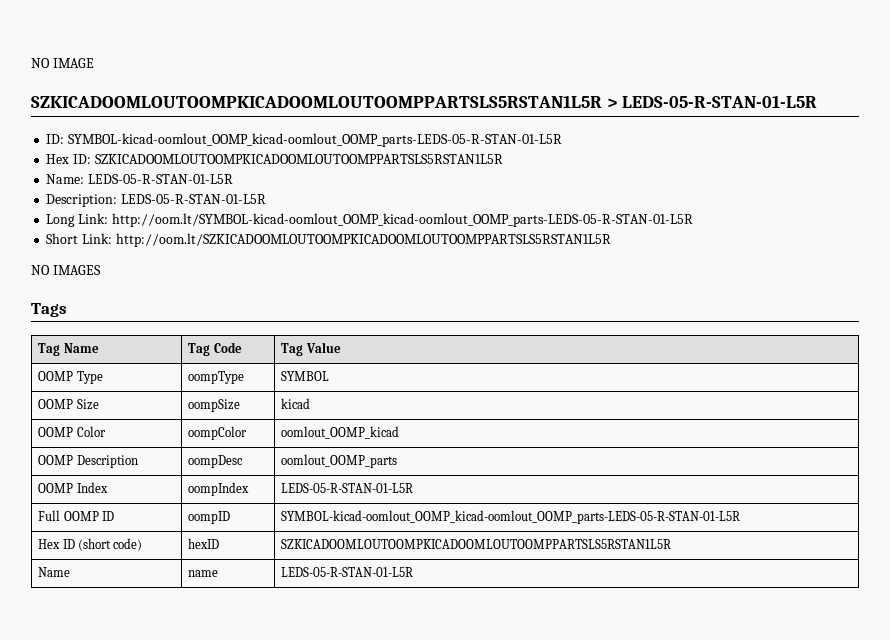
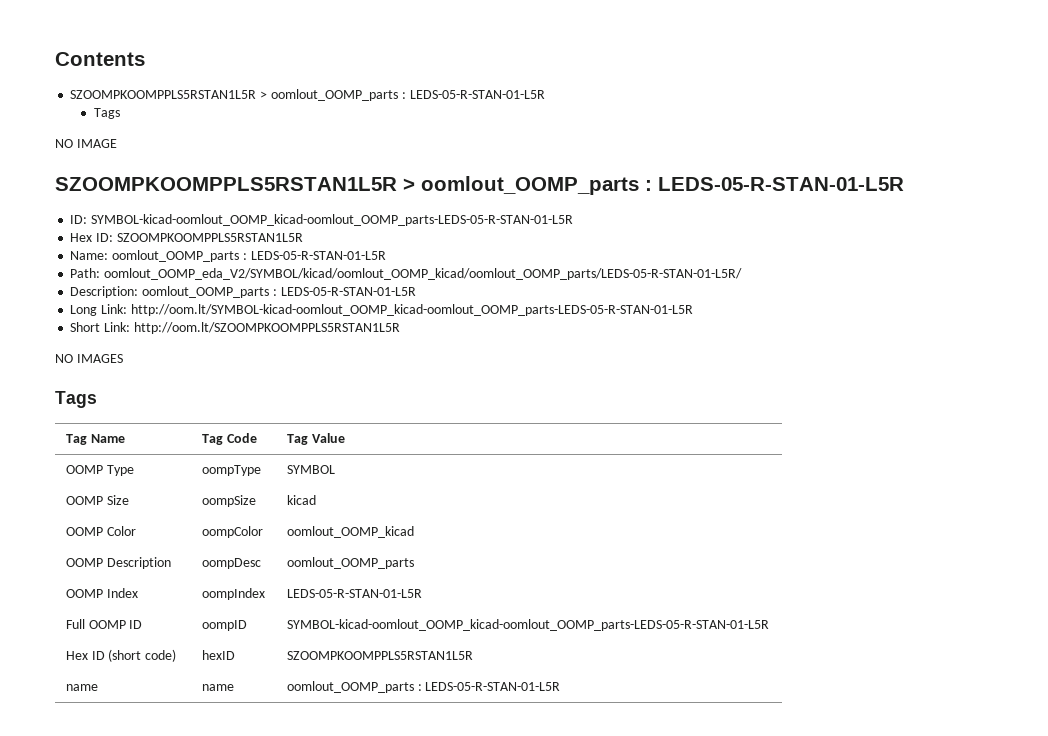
+ Contents
+ SZOOMPKOOMPPLS5RSTAN1L5R > oomlout_OOMP_parts : LEDS-05-R-STAN-01-L5R
+ Tags
  NO IMAGE
- SZKICADOOMLOUTOOMPKICADOOMLOUTOOMPPARTSLS5RSTAN1L5R > LEDS-05-R-STAN-01-L5R
+ SZOOMPKOOMPPLS5RSTAN1L5R > oomlout_OOMP_parts : LEDS-05-R-STAN-01-L5R
- Hex ID: SZKICADOOMLOUTOOMPKICADOOMLOUTOOMPPARTSLS5RSTAN1L5R
+ Hex ID: SZOOMPKOOMPPLS5RSTAN1L5R
- Name: LEDS-05-R-STAN-01-L5R
+ Name: oomlout_OOMP_parts : LEDS-05-R-STAN-01-L5R
+ Path: oomlout_OOMP_eda_V2/SYMBOL/kicad/oomlout_OOMP_kicad/oomlout_OOMP_parts/LEDS-05-R-STAN-01-L5R/
- Description: LEDS-05-R-STAN-01-L5R
+ Description: oomlout_OOMP_parts : LEDS-05-R-STAN-01-L5R
- Short Link: http://oom.lt/SZKICADOOMLOUTOOMPKICADOOMLOUTOOMPPARTSLS5RSTAN1L5R
+ Short Link: http://oom.lt/SZOOMPKOOMPPLS5RSTAN1L5R
- Hex ID (short code) | hexID | SZKICADOOMLOUTOOMPKICADOOMLOUTOOMPPARTSLS5RSTAN1L5R
- Name | name | LEDS-05-R-STAN-01-L5R
+ Hex ID (short code) | hexID | SZOOMPKOOMPPLS5RSTAN1L5R
+ name | name | oomlout_OOMP_parts : LEDS-05-R-STAN-01-L5R

